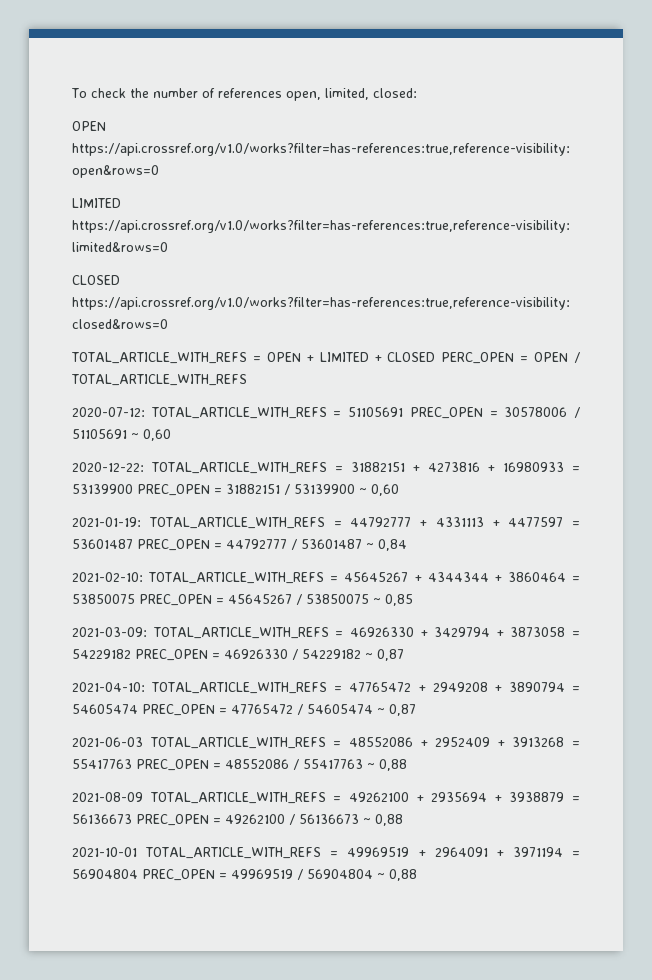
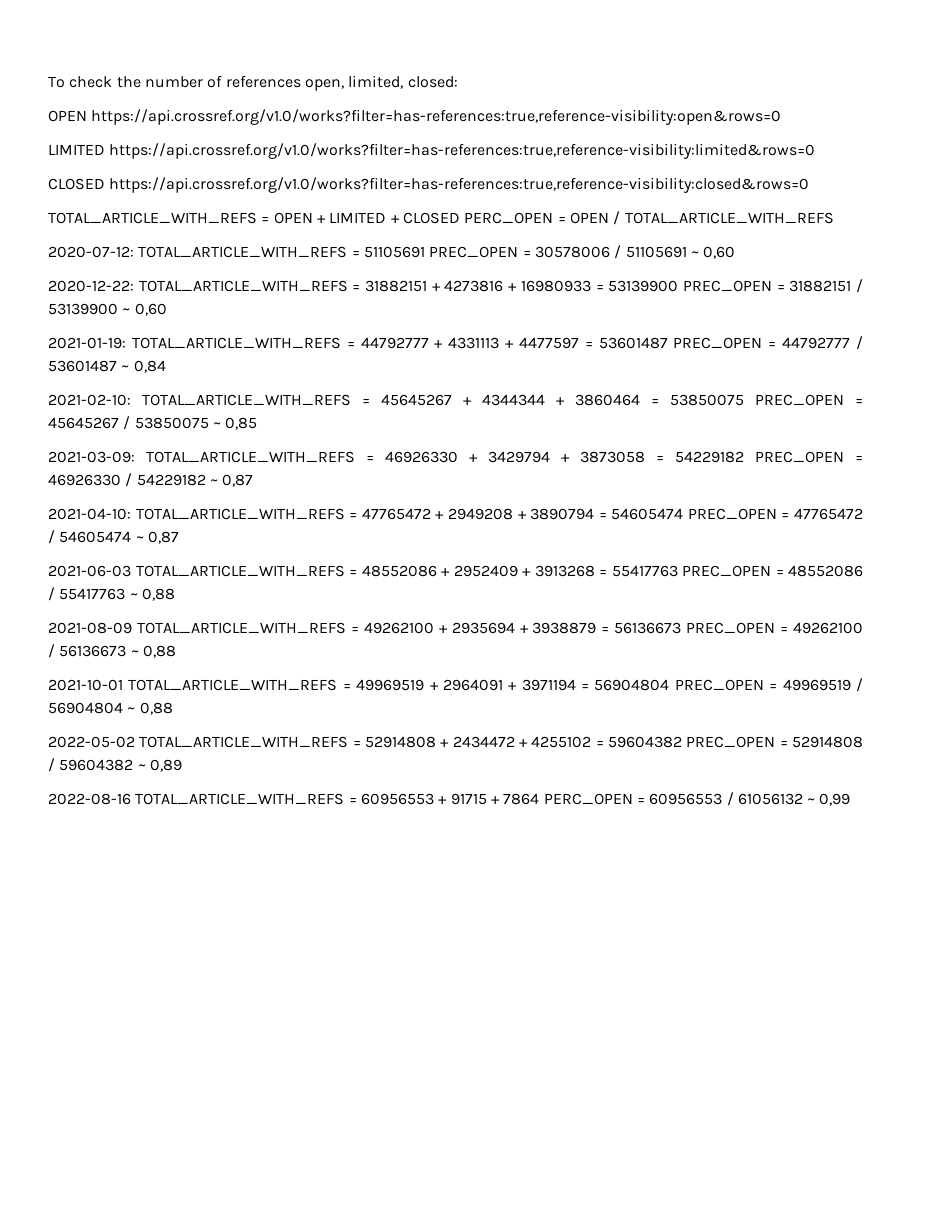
+ 2022-05-02 TOTAL_ARTICLE_WITH_REFS = 52914808 + 2434472 + 4255102 = 59604382 PREC_OPEN = 52914808 / 59604382 ~ 0,89
+ 2022-08-16 TOTAL_ARTICLE_WITH_REFS = 60956553 + 91715 + 7864 PERC_OPEN = 60956553 / 61056132 ~ 0,99

